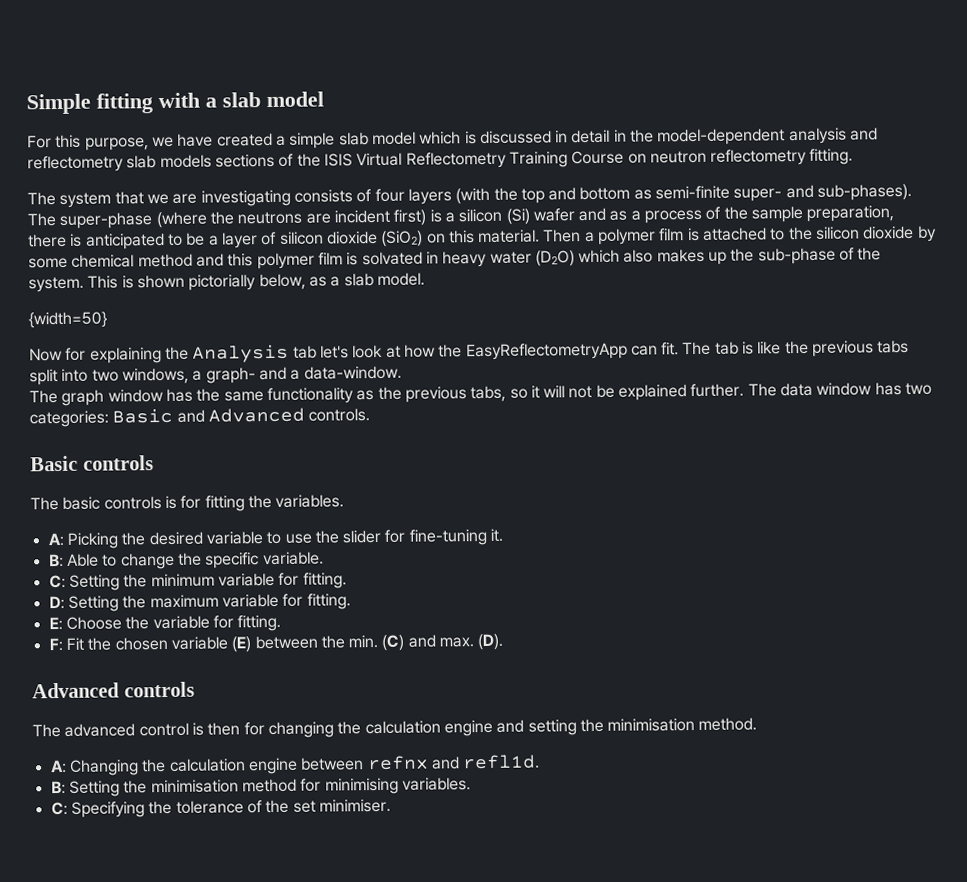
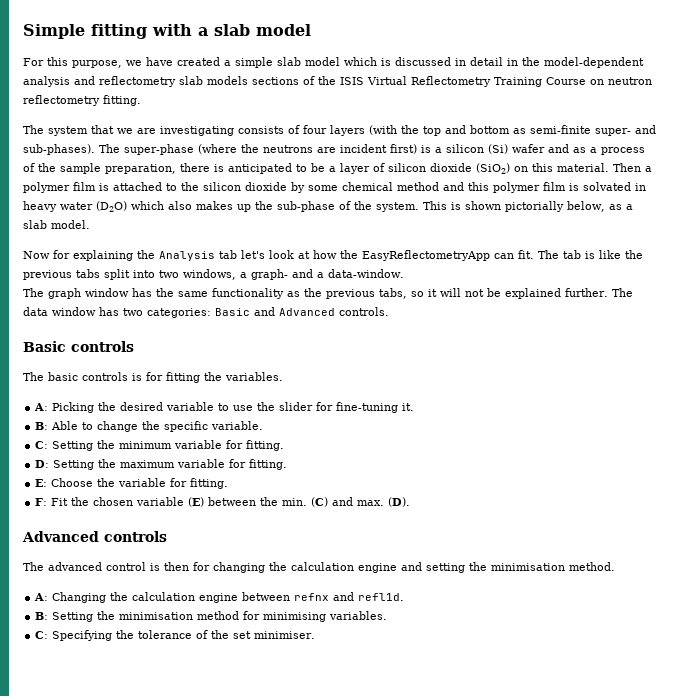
- {width=50}

